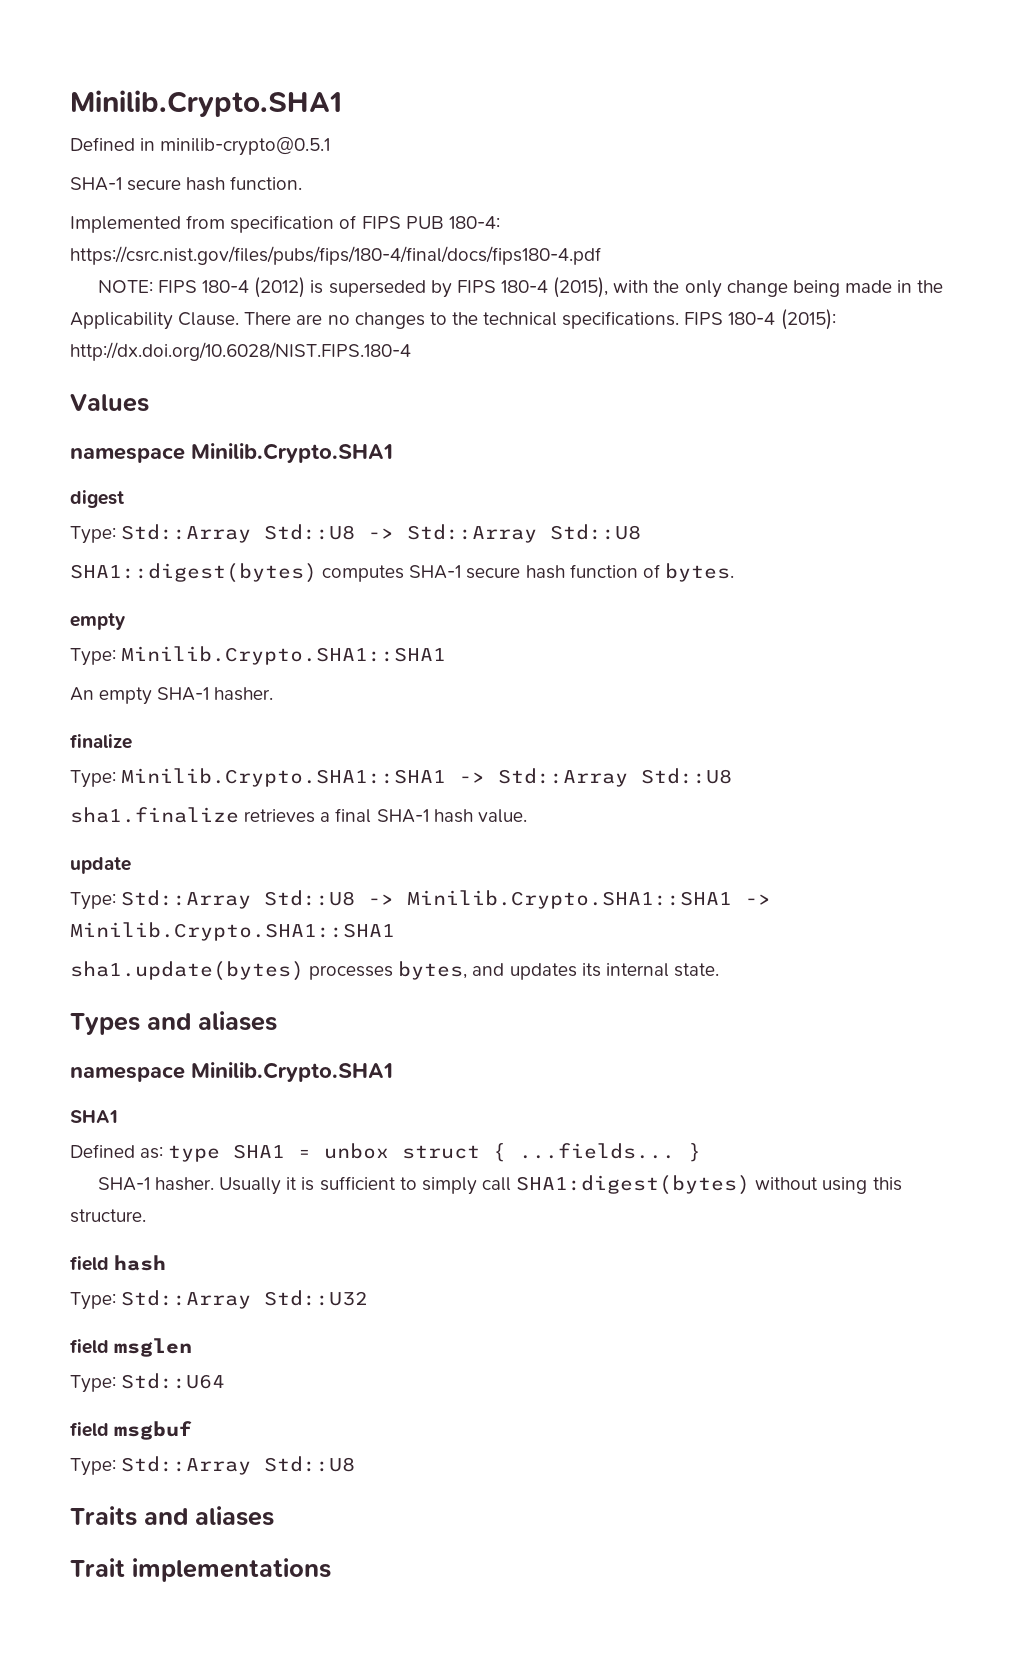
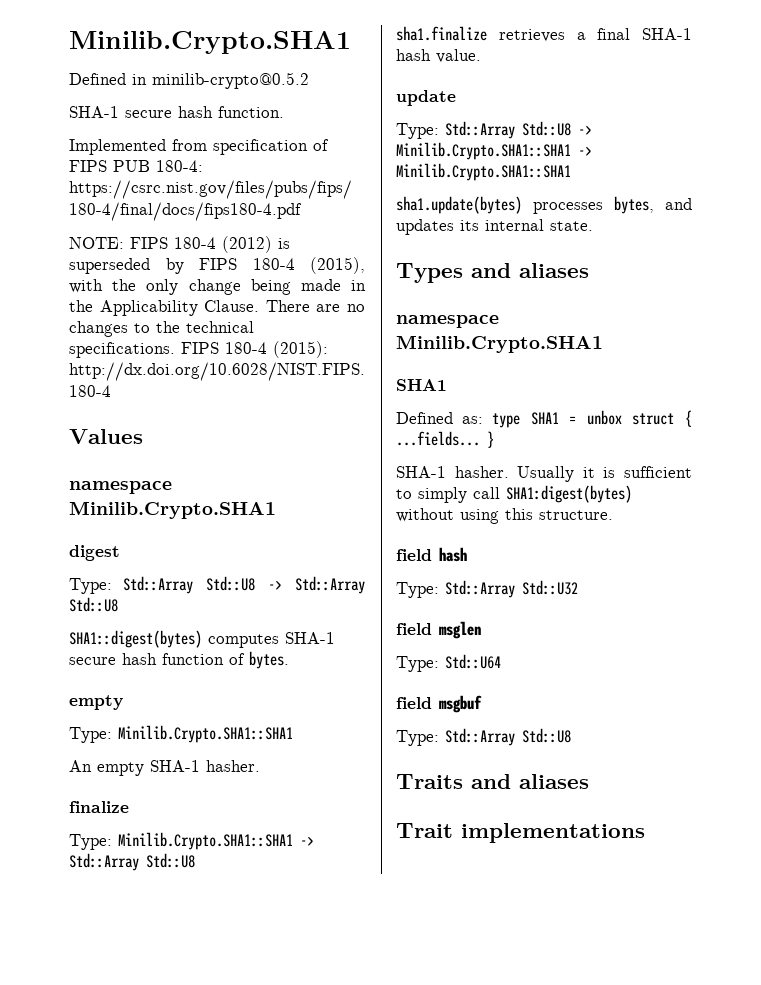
- Defined in minilib-crypto@0.5.1
+ Defined in minilib-crypto@0.5.2

